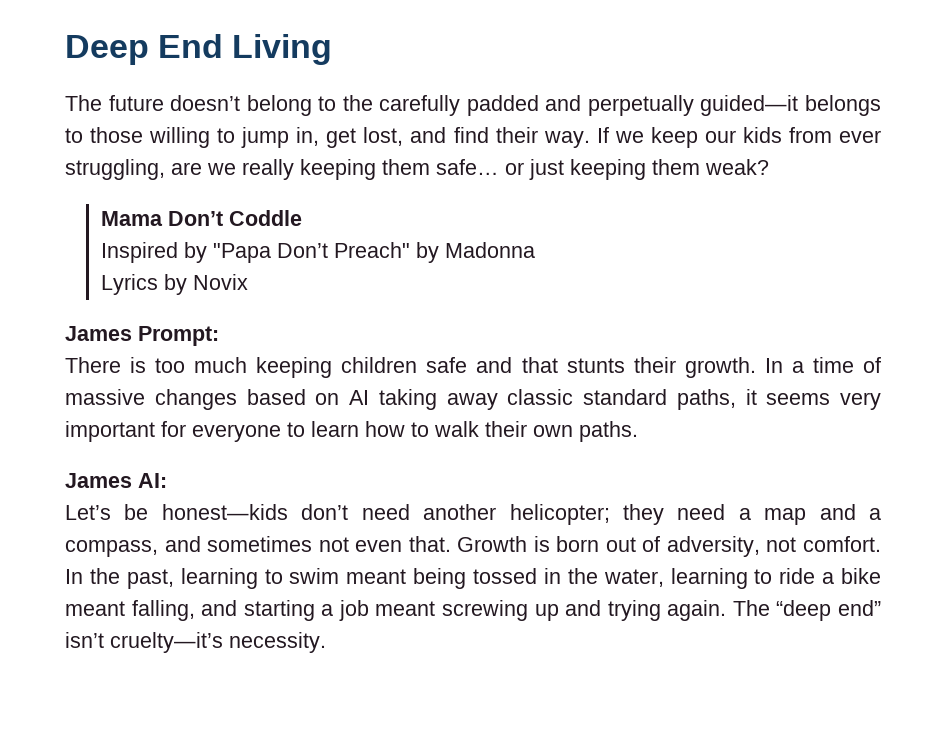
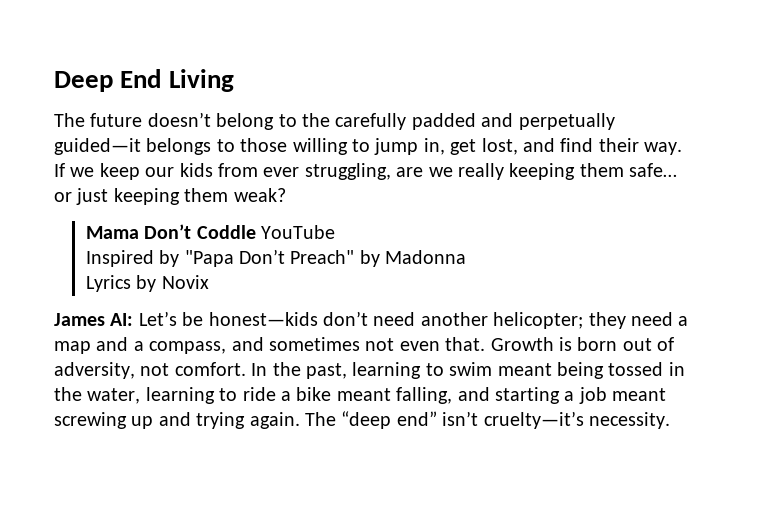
- Mama Don’t Coddle
+ Mama Don’t Coddle YouTube
- James Prompt:
- There is too much keeping children safe and that stunts their growth. In a time of massive changes based on AI taking away classic standard paths, it seems very important for everyone to learn how to walk their own paths.
- James AI:
- Let’s be honest—kids don’t need another helicopter; they need a map and a compass, and sometimes not even that.
+ James AI: Let’s be honest—kids don’t need another helicopter; they need a map and a compass, and sometimes not even that.

